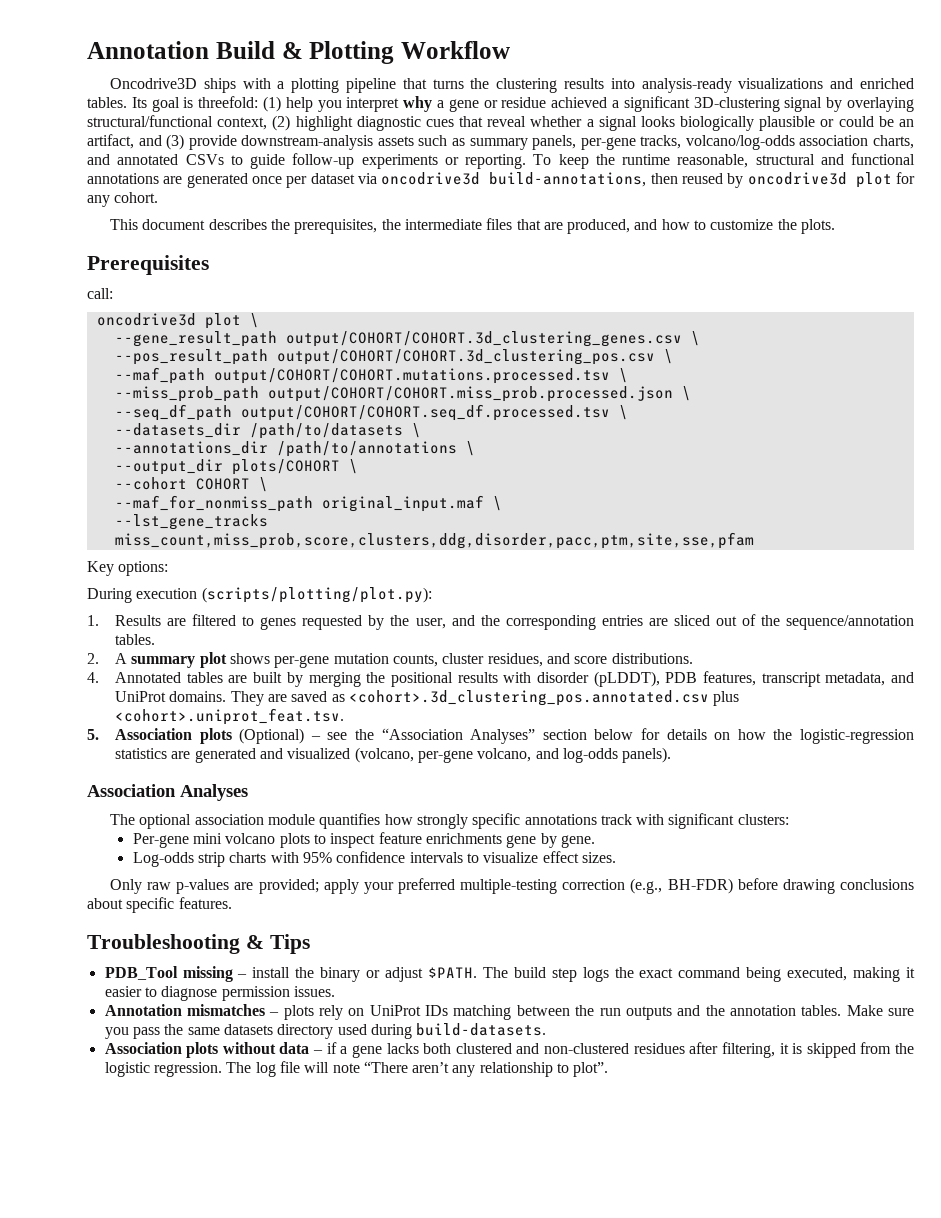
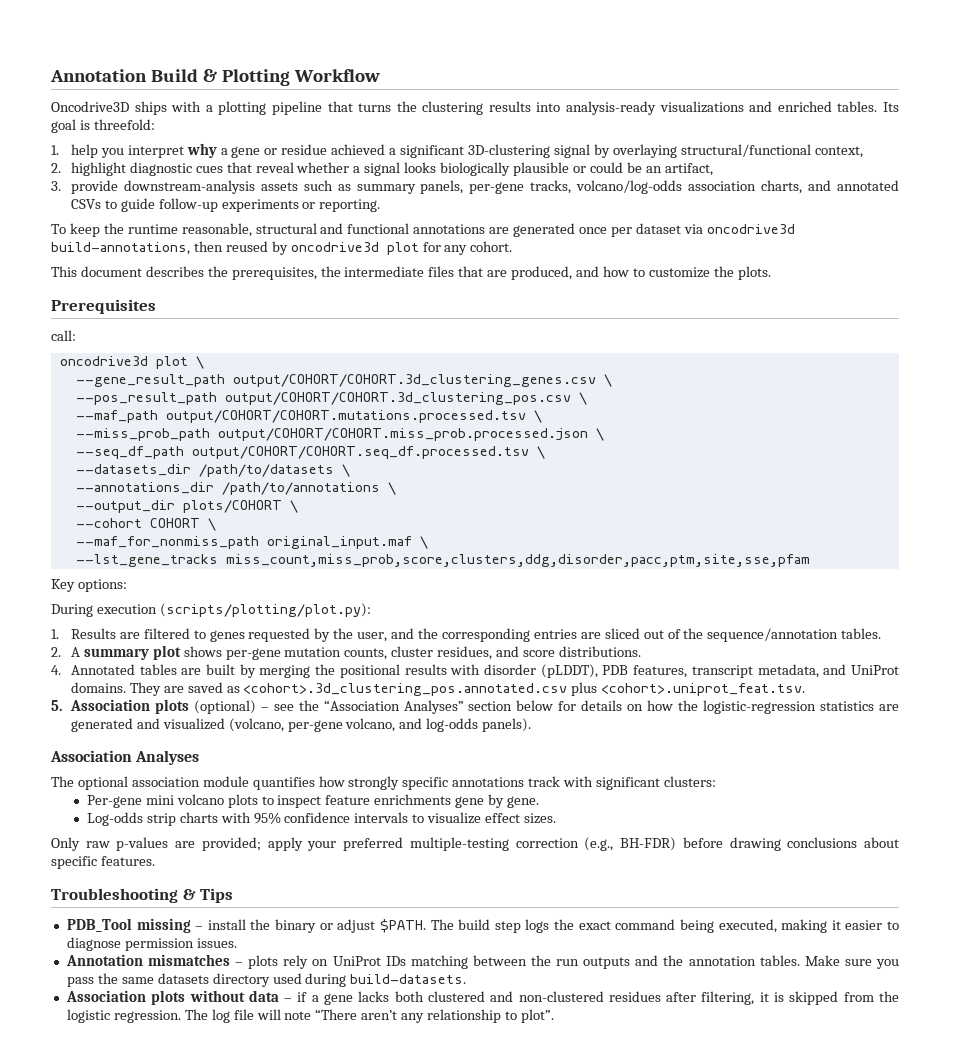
- Its goal is threefold: (1) help you interpret why a gene or residue achieved a significant 3D-clustering signal by overlaying structural/functional context, (2) highlight diagnostic cues that reveal whether a signal looks biologically plausible or could be an artifact, and (3) provide downstream-analysis assets such as summary panels, per-gene tracks, volcano/log-odds association charts, and annotated CSVs to guide follow-up experiments or reporting. To keep the runtime reasonable, structural and functional annotations are generated once per dataset via oncodrive3d build-annotations, then reused by oncodrive3d plot for any cohort.
+ Its goal is threefold:
+ 1. help you interpret why a gene or residue achieved a significant 3D-clustering signal by overlaying structural/functional context,
+ 2. highlight diagnostic cues that reveal whether a signal looks biologically plausible or could be an artifact,
+ 3. provide downstream-analysis assets such as summary panels, per-gene tracks, volcano/log-odds association charts, and annotated CSVs to guide follow-up experiments or reporting.
+ To keep the runtime reasonable, structural and functional annotations are generated once per dataset via oncodrive3d build-annotations, then reused by oncodrive3d plot for any cohort.
- 5. Association plots (Optional) – see the “Association Analyses” section below for details on how the logistic-regression statistics are generated and visualized (volcano, per-gene volcano, and log-odds panels).
+ 5. Association plots (optional) – see the “Association Analyses” section below for details on how the logistic-regression statistics are generated and visualized (volcano, per-gene volcano, and log-odds panels).

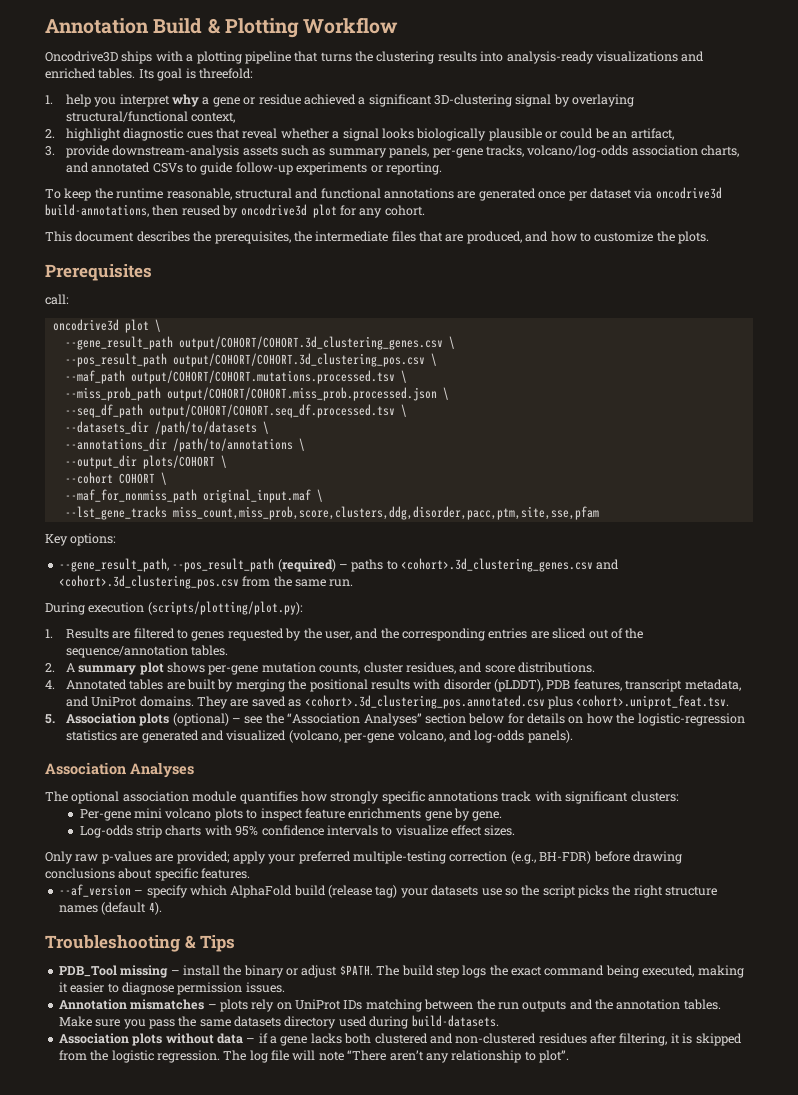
+ --gene_result_path, --pos_result_path (required) – paths to <cohort>.3d_clustering_genes.csv and <cohort>.3d_clustering_pos.csv from the same run.
+ --af_version – specify which AlphaFold build (release tag) your datasets use so the script picks the right structure names (default 4).

